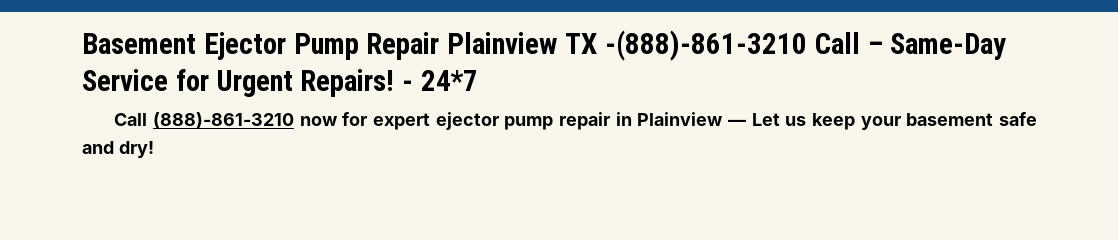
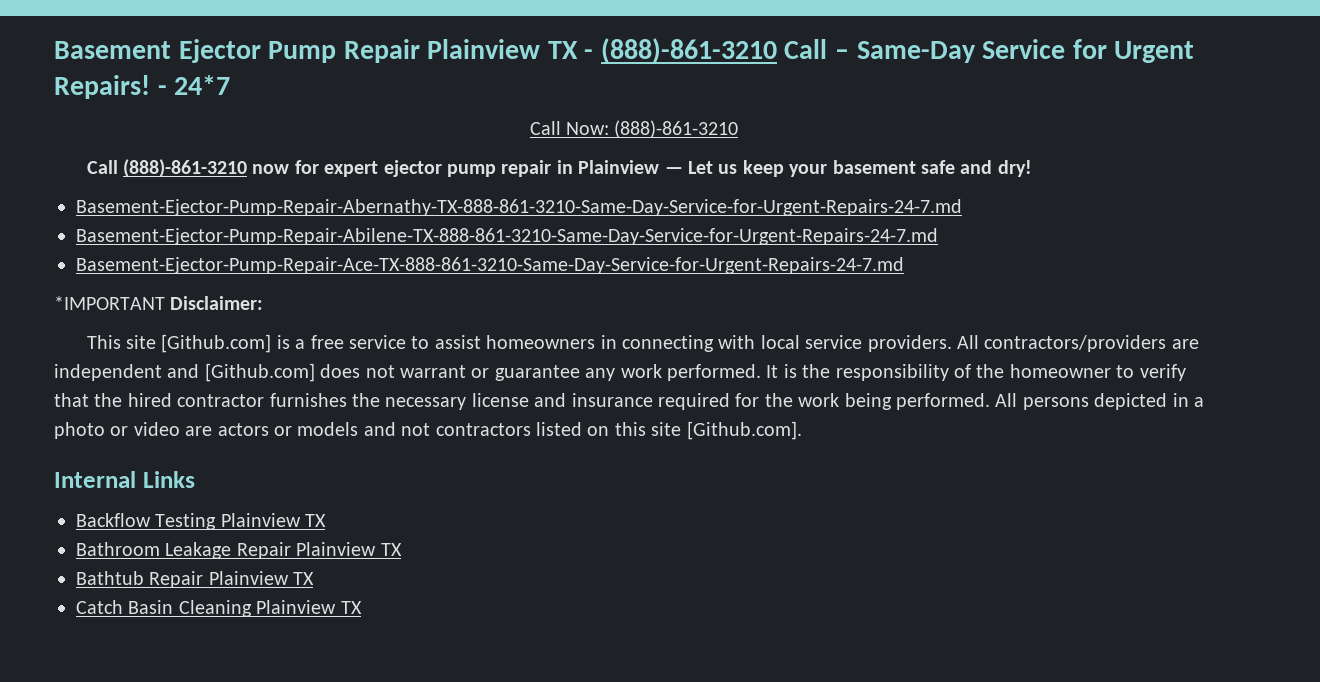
- Basement Ejector Pump Repair Plainview TX -(888)-861-3210 Call – Same-Day Service for Urgent Repairs!
+ Basement Ejector Pump Repair Plainview TX - (888)-861-3210 Call – Same-Day Service for Urgent Repairs!
+ Call Now: (888)-861-3210
+ Basement-Ejector-Pump-Repair-Abernathy-TX-888-861-3210-Same-Day-Service-for-Urgent-Repairs-24-7.md
+ Basement-Ejector-Pump-Repair-Abilene-TX-888-861-3210-Same-Day-Service-for-Urgent-Repairs-24-7.md
+ Basement-Ejector-Pump-Repair-Ace-TX-888-861-3210-Same-Day-Service-for-Urgent-Repairs-24-7.md
+ *IMPORTANT Disclaimer:
+ This site [Github.com] is a free service to assist homeowners in connecting with local service providers. All contractors/providers are independent and [Github.com] does not warrant or guarantee any work performed. It is the responsibility of the homeowner to verify that the hired contractor furnishes the necessary license and insurance required for the work being performed. All persons depicted in a photo or video are actors or models and not contractors listed on this site [Github.com].
+ Internal Links
+ Backflow Testing Plainview TX
+ Bathroom Leakage Repair Plainview TX
+ Bathtub Repair Plainview TX
+ Catch Basin Cleaning Plainview TX

